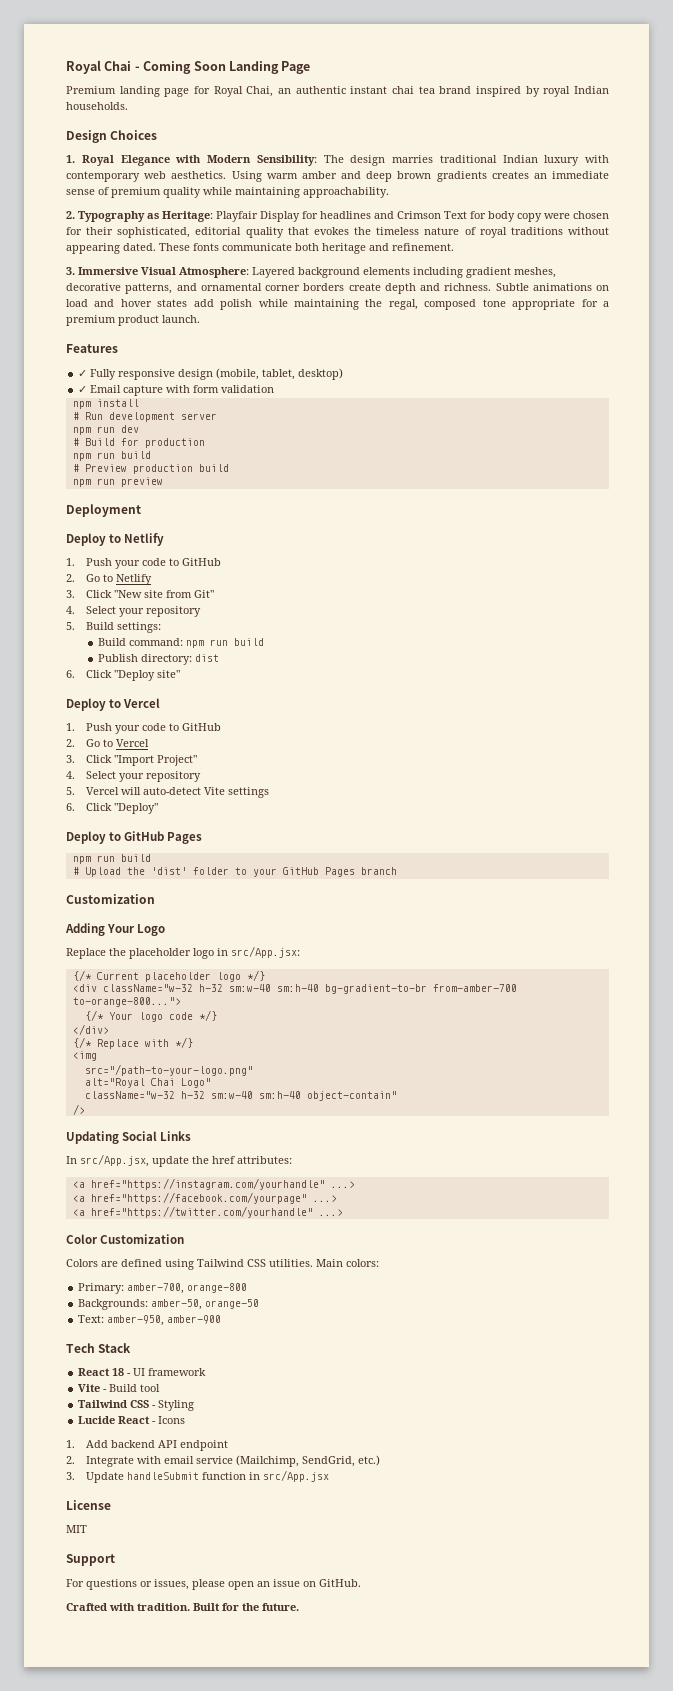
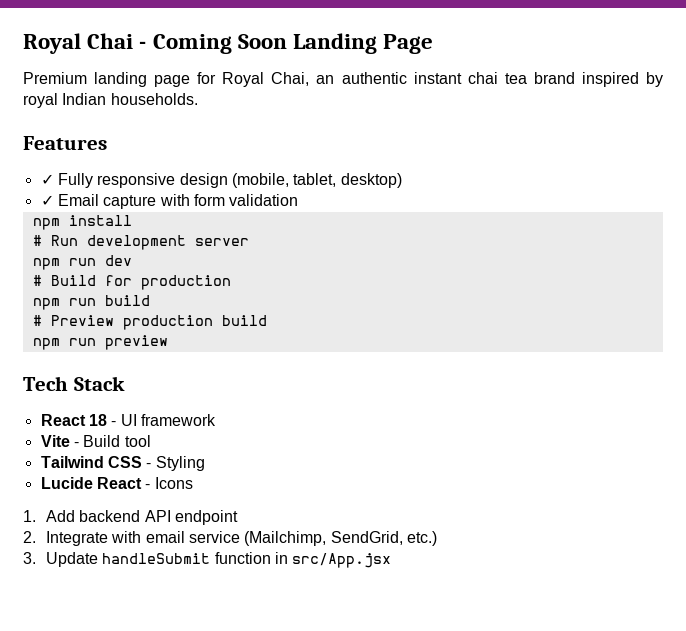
- Design Choices
- 1. Royal Elegance with Modern Sensibility: The design marries traditional Indian luxury with contemporary web aesthetics. Using warm amber and deep brown gradients creates an immediate sense of premium quality while maintaining approachability.
- 2. Typography as Heritage: Playfair Display for headlines and Crimson Text for body copy were chosen for their sophisticated, editorial quality that evokes the timeless nature of royal traditions without appearing dated. These fonts communicate both heritage and refinement.
- 3. Immersive Visual Atmosphere: Layered background elements including gradient meshes, decorative patterns, and ornamental corner borders create depth and richness. Subtle animations on load and hover states add polish while maintaining the regal, composed tone appropriate for a premium product launch.
- Deployment
- Deploy to Netlify
- 1. Push your code to GitHub
- 2. Go to Netlify
- 3. Click "New site from Git"
- 4. Select your repository
- 5. Build settings:
- Build command: npm run build
- Publish directory: dist
- 6. Click "Deploy site"
- Deploy to Vercel
- 1. Push your code to GitHub
- 2. Go to Vercel
- 3. Click "Import Project"
- 4. Select your repository
- 5. Vercel will auto-detect Vite settings
- 6. Click "Deploy"
- Deploy to GitHub Pages
- npm run build
- # Upload the 'dist' folder to your GitHub Pages branch
- Customization
- Adding Your Logo
- Replace the placeholder logo in src/App.jsx:
- {/* Current placeholder logo */}
- <div className="w-32 h-32 sm:w-40 sm:h-40 bg-gradient-to-br from-amber-700 to-orange-800...">
- {/* Your logo code */}
- </div>
- {/* Replace with */}
- <img
- src="/path-to-your-logo.png"
- alt="Royal Chai Logo"
- className="w-32 h-32 sm:w-40 sm:h-40 object-contain"
- />
- Updating Social Links
- In src/App.jsx, update the href attributes:
- <a href="https://instagram.com/yourhandle" ...>
- <a href="https://facebook.com/yourpage" ...>
- <a href="https://twitter.com/yourhandle" ...>
- Color Customization
- Colors are defined using Tailwind CSS utilities. Main colors:
- Primary: amber-700, orange-800
- Backgrounds: amber-50, orange-50
- Text: amber-950, amber-900
- License
- MIT
- Support
- For questions or issues, please open an issue on GitHub.
- Crafted with tradition. Built for the future.

